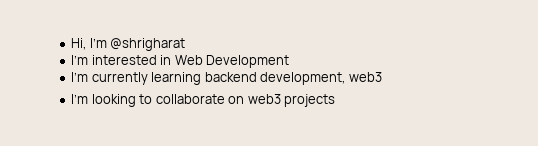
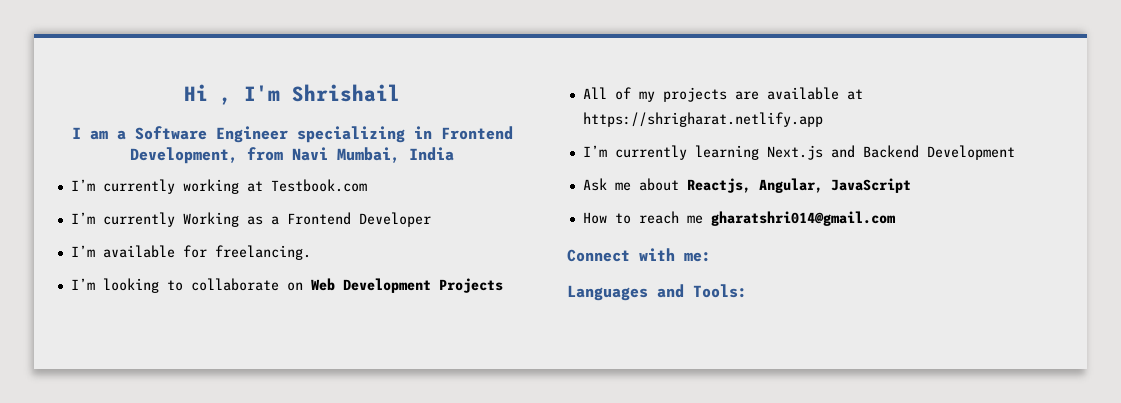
- Hi, I’m @shrigharat
- I’m interested in Web Development
- I’m currently learning backend development, web3
+ Hi , I'm Shrishail
+ I am a Software Engineer specializing in Frontend Development, from Navi Mumbai, India
+ I’m currently working at Testbook.com
+ I’m currently Working as a Frontend Developer
+ I’m available for freelancing.
- I’m looking to collaborate on web3 projects
+ I’m looking to collaborate on Web Development Projects
+ All of my projects are available at https://shrigharat.netlify.app
+ I’m currently learning Next.js and Backend Development
+ Ask me about Reactjs, Angular, JavaScript
+ How to reach me gharatshri014@gmail.com
+ Connect with me:
+ Languages and Tools:

